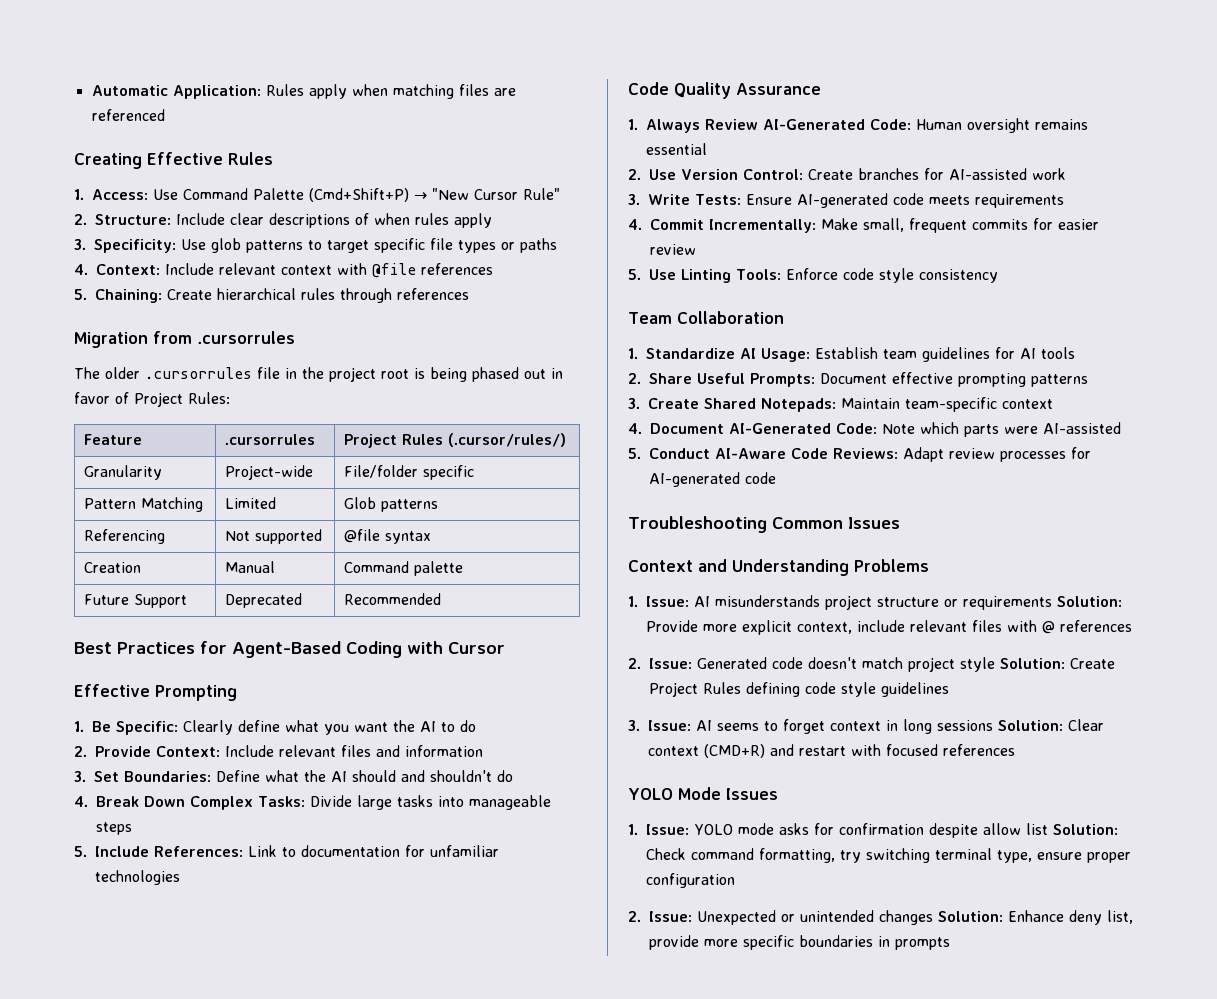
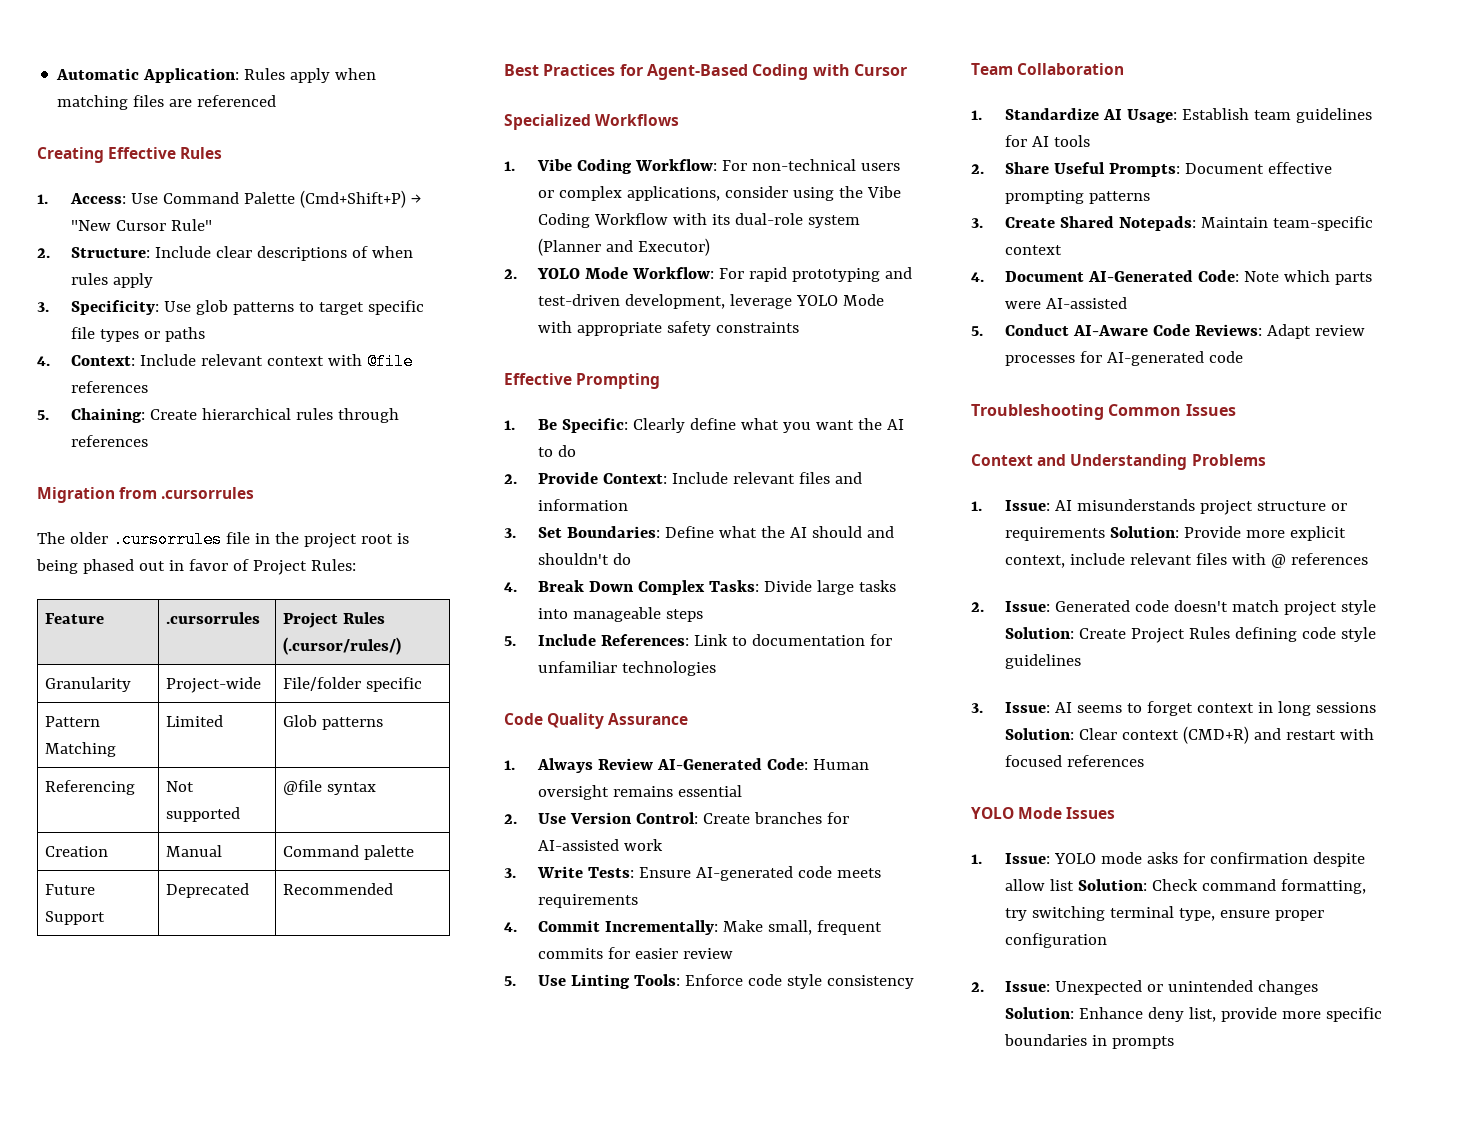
+ Specialized Workflows
+ 1. Vibe Coding Workflow: For non-technical users or complex applications, consider using the Vibe Coding Workflow with its dual-role system (Planner and Executor)
+ 2. YOLO Mode Workflow: For rapid prototyping and test-driven development, leverage YOLO Mode with appropriate safety constraints

